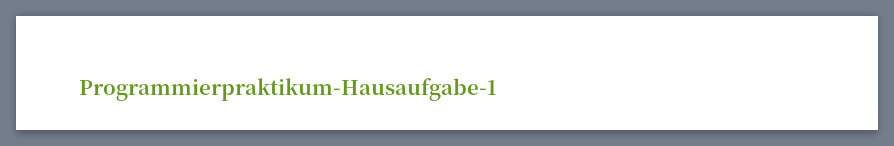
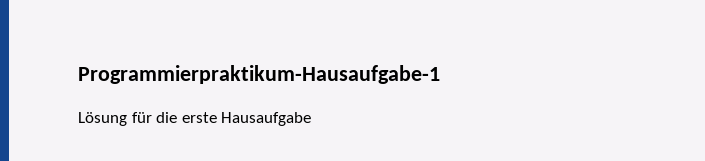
+ Lösung für die erste Hausaufgabe

